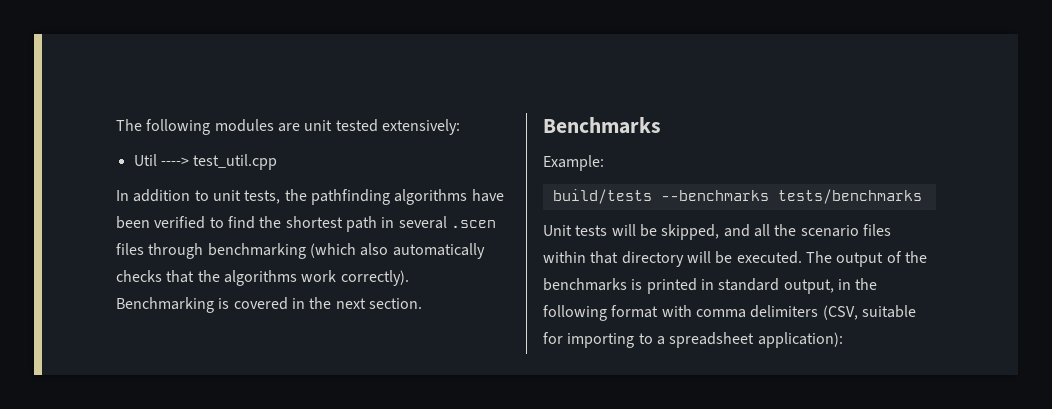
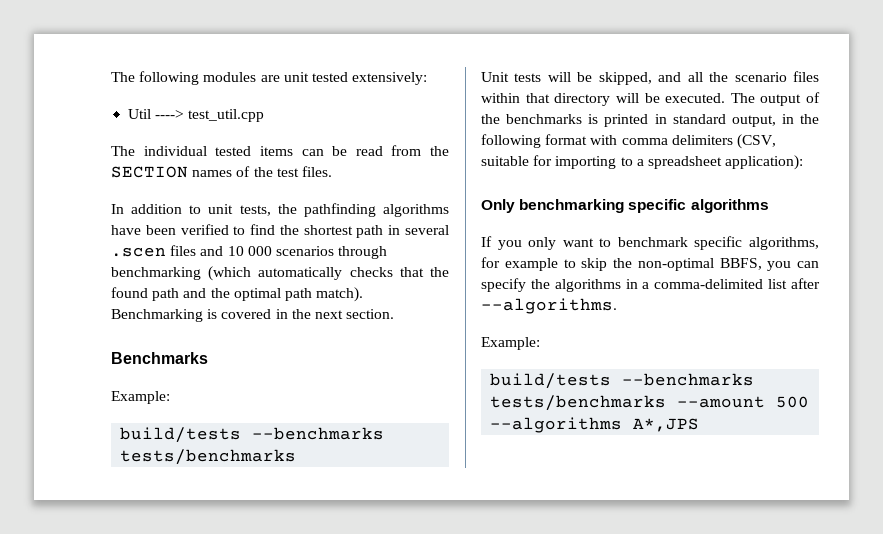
+ The individual tested items can be read from the SECTION names of the test files.
- In addition to unit tests, the pathfinding algorithms have been verified to find the shortest path in several .scen files through benchmarking (which also automatically checks that the algorithms work correctly).
+ In addition to unit tests, the pathfinding algorithms have been verified to find the shortest path in several .scen files and 10 000 scenarios through benchmarking (which automatically checks that the found path and the optimal path match).
+ Only benchmarking specific algorithms
+ If you only want to benchmark specific algorithms, for example to skip the non-optimal BBFS, you can specify the algorithms in a comma-delimited list after --algorithms.
+ Example:
+ build/tests --benchmarks tests/benchmarks --amount 500 --algorithms A*,JPS

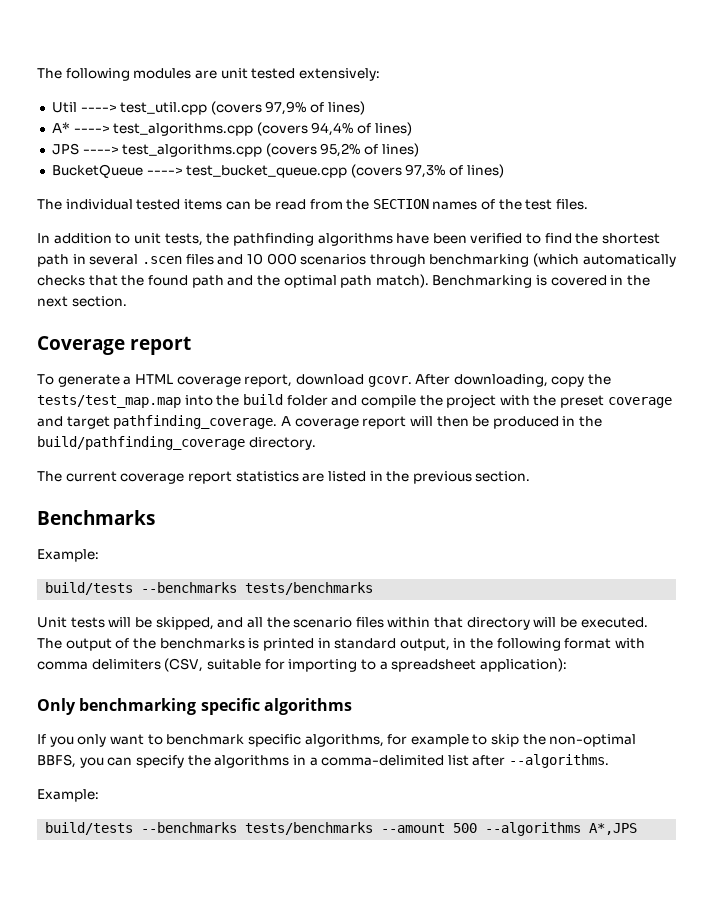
- Util ----> test_util.cpp
+ Util ----> test_util.cpp (covers 97,9% of lines)
+ A* ----> test_algorithms.cpp (covers 94,4% of lines)
+ JPS ----> test_algorithms.cpp (covers 95,2% of lines)
+ BucketQueue ----> test_bucket_queue.cpp (covers 97,3% of lines)
+ Coverage report
+ To generate a HTML coverage report, download gcovr. After downloading, copy the tests/test_map.map into the build folder and compile the project with the preset coverage and target pathfinding_coverage. A coverage report will then be produced in the build/pathfinding_coverage directory.
+ The current coverage report statistics are listed in the previous section.

